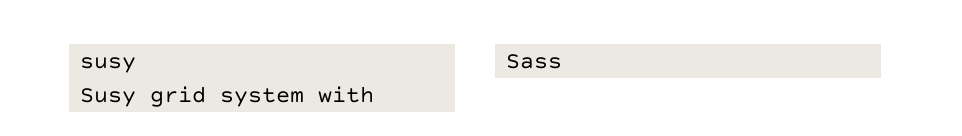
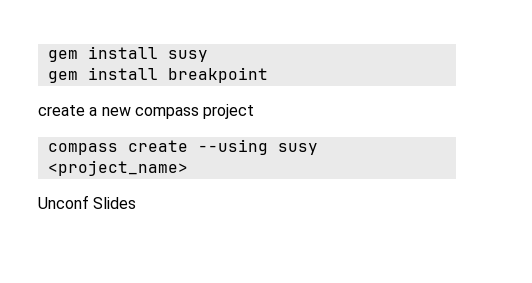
- susy
+ gem install susy
- Susy grid system with Sass
+ gem install breakpoint
+ create a new compass project
+ compass create --using susy <project_name>
+ Unconf Slides

